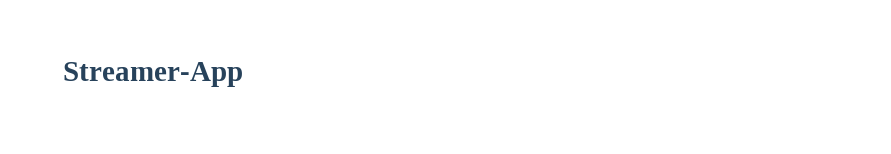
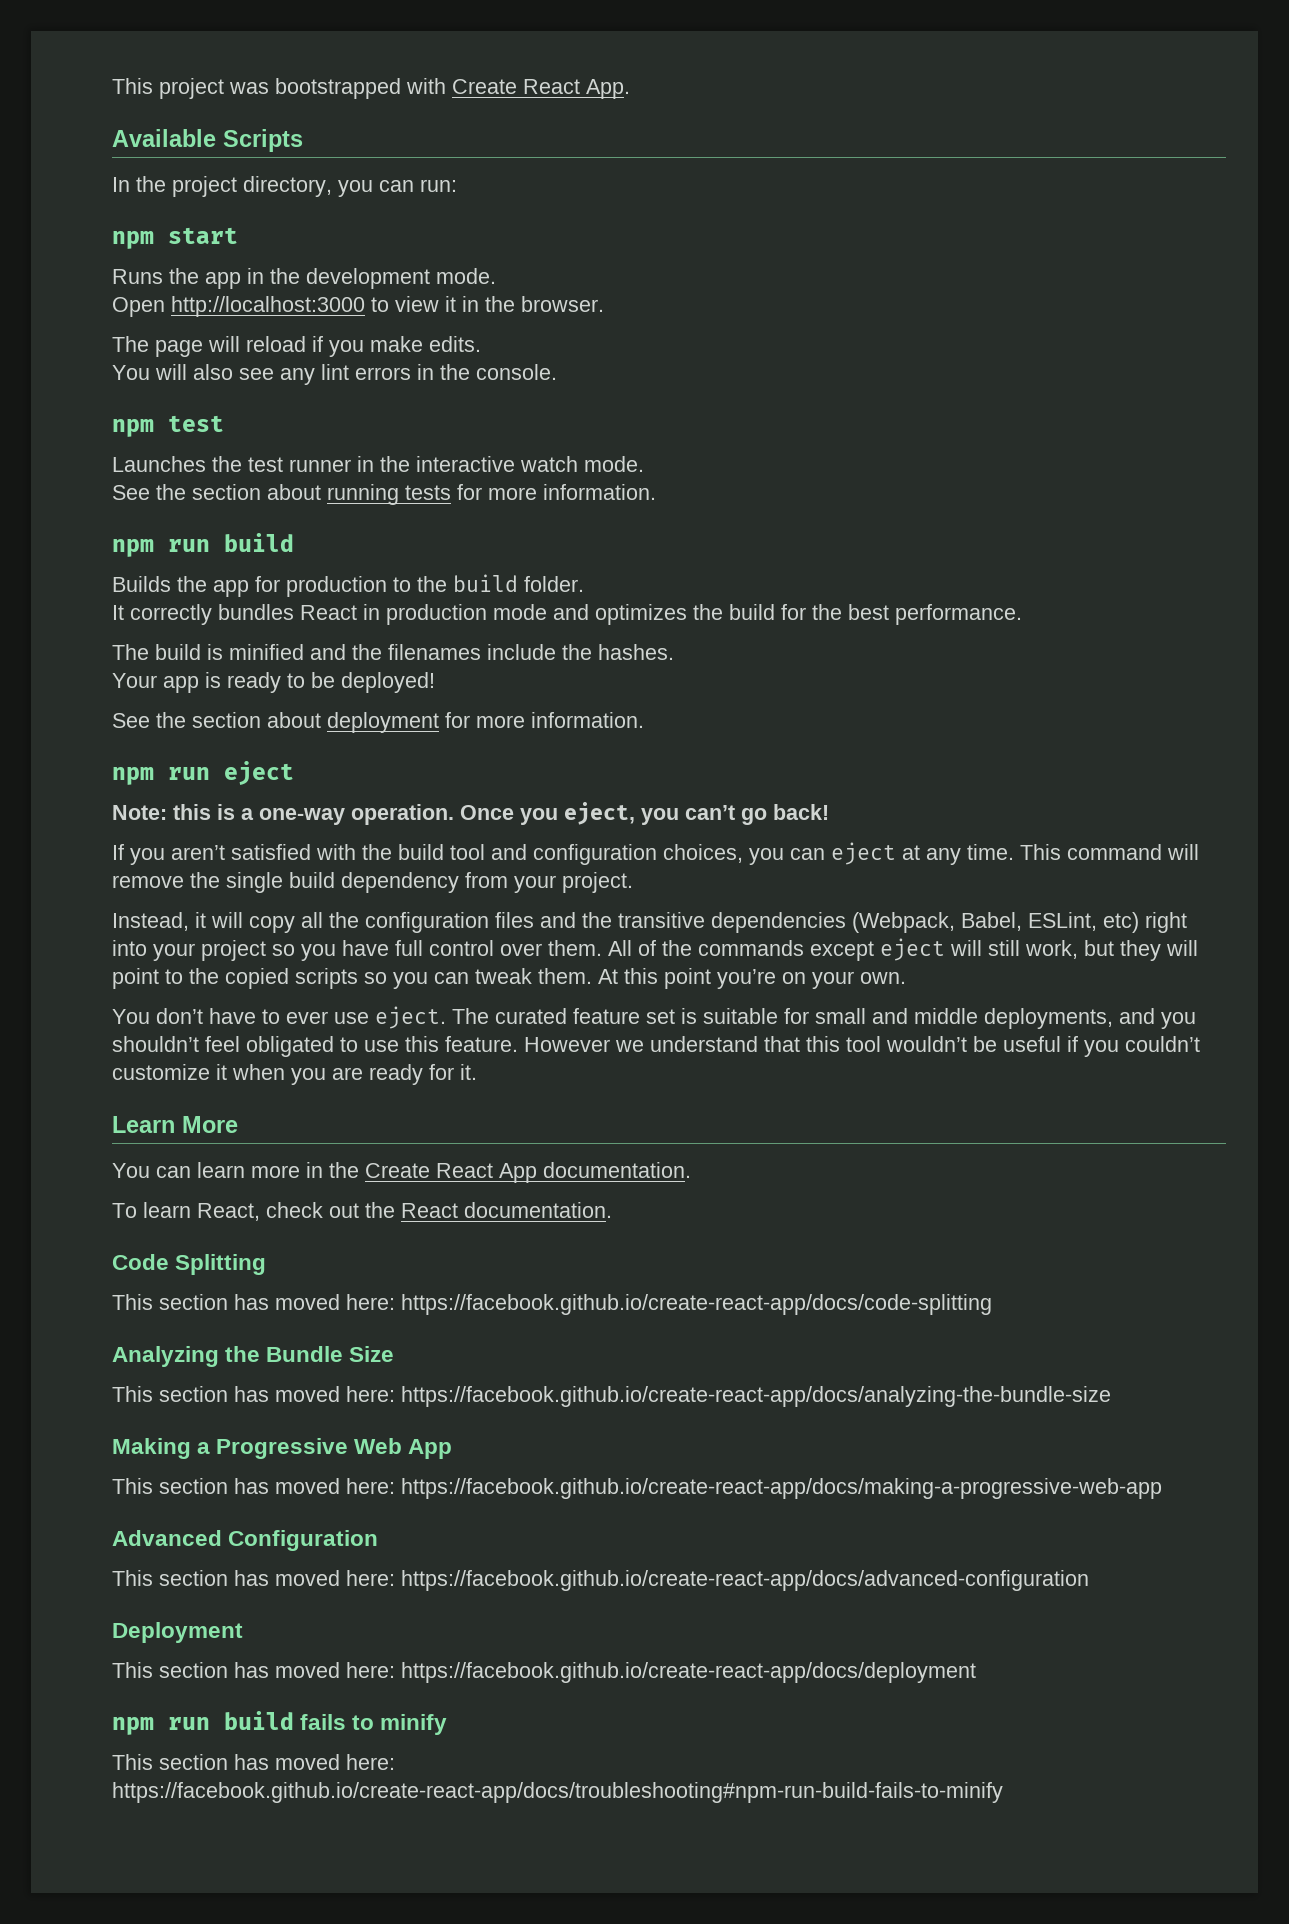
- Streamer-App
+ This project was bootstrapped with Create React App.
+ Available Scripts
+ In the project directory, you can run:
+ npm start
+ Runs the app in the development mode.
+ Open http://localhost:3000 to view it in the browser.
+ The page will reload if you make edits.
+ You will also see any lint errors in the console.
+ npm test
+ Launches the test runner in the interactive watch mode.
+ See the section about running tests for more information.
+ npm run build
+ Builds the app for production to the build folder.
+ It correctly bundles React in production mode and optimizes the build for the best performance.
+ The build is minified and the filenames include the hashes.
+ Your app is ready to be deployed!
+ See the section about deployment for more information.
+ npm run eject
+ Note: this is a one-way operation. Once you eject, you can’t go back!
+ If you aren’t satisfied with the build tool and configuration choices, you can eject at any time. This command will remove the single build dependency from your project.
+ Instead, it will copy all the configuration files and the transitive dependencies (Webpack, Babel, ESLint, etc) right into your project so you have full control over them. All of the commands except eject will still work, but they will point to the copied scripts so you can tweak them. At this point you’re on your own.
+ You don’t have to ever use eject. The curated feature set is suitable for small and middle deployments, and you shouldn’t feel obligated to use this feature. However we understand that this tool wouldn’t be useful if you couldn’t customize it when you are ready for it.
+ Learn More
+ You can learn more in the Create React App documentation.
+ To learn React, check out the React documentation.
+ Code Splitting
+ This section has moved here: https://facebook.github.io/create-react-app/docs/code-splitting
+ Analyzing the Bundle Size
+ This section has moved here: https://facebook.github.io/create-react-app/docs/analyzing-the-bundle-size
+ Making a Progressive Web App
+ This section has moved here: https://facebook.github.io/create-react-app/docs/making-a-progressive-web-app
+ Advanced Configuration
+ This section has moved here: https://facebook.github.io/create-react-app/docs/advanced-configuration
+ Deployment
+ This section has moved here: https://facebook.github.io/create-react-app/docs/deployment
+ npm run build fails to minify
+ This section has moved here: https://facebook.github.io/create-react-app/docs/troubleshooting#npm-run-build-fails-to-minify

